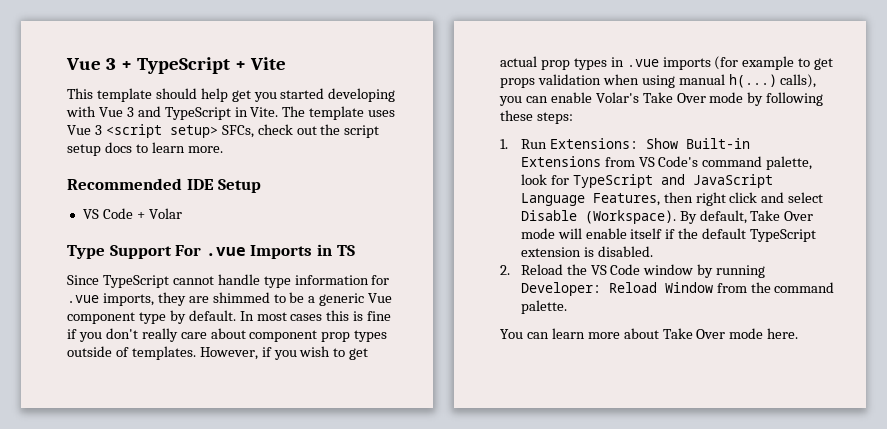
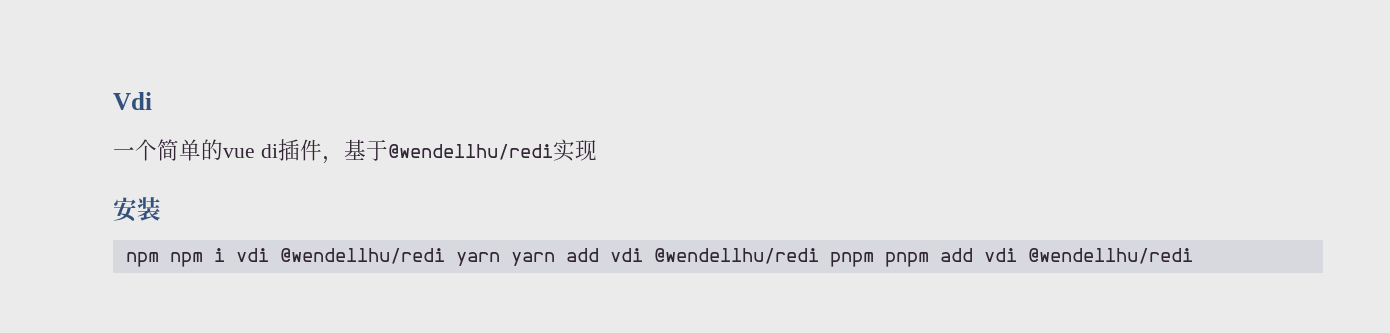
- Vue 3 + TypeScript + Vite
- This template should help get you started developing with Vue 3 and TypeScript in Vite. The template uses Vue 3 <script setup> SFCs, check out the script setup docs to learn more.
- Recommended IDE Setup
- VS Code + Volar
- Type Support For .vue Imports in TS
- Since TypeScript cannot handle type information for .vue imports, they are shimmed to be a generic Vue component type by default. In most cases this is fine if you don't really care about component prop types outside of templates. However, if you wish to get actual prop types in .vue imports (for example to get props validation when using manual h(...) calls), you can enable Volar's Take Over mode by following these steps:
- 1. Run Extensions: Show Built-in Extensions from VS Code's command palette, look for TypeScript and JavaScript Language Features, then right click and select Disable (Workspace). By default, Take Over mode will enable itself if the default TypeScript extension is disabled.
- 2. Reload the VS Code window by running Developer: Reload Window from the command palette.
- You can learn more about Take Over mode here.
+ Vdi
+ 一个简单的vue di插件，基于@wendellhu/redi实现
+ 安装
+ npm npm i vdi @wendellhu/redi yarn yarn add vdi @wendellhu/redi pnpm pnpm add vdi @wendellhu/redi

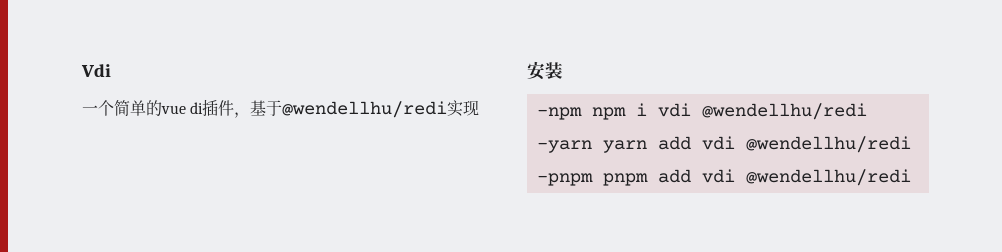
- npm npm i vdi @wendellhu/redi yarn yarn add vdi @wendellhu/redi pnpm pnpm add vdi @wendellhu/redi
+ -npm npm i vdi @wendellhu/redi -yarn yarn add vdi @wendellhu/redi -pnpm pnpm add vdi @wendellhu/redi

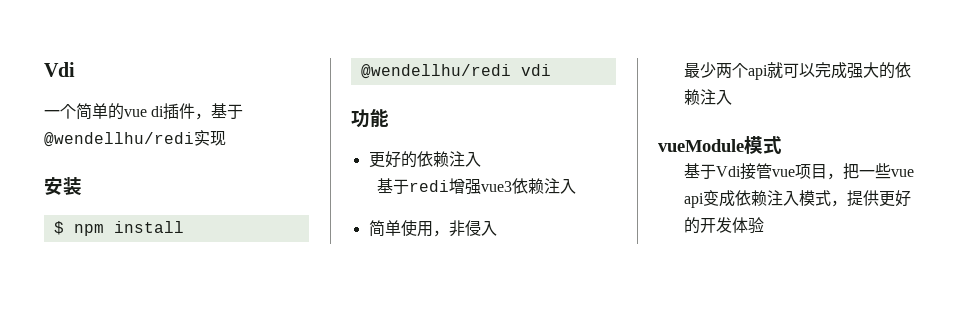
- -npm npm i vdi @wendellhu/redi -yarn yarn add vdi @wendellhu/redi -pnpm pnpm add vdi @wendellhu/redi
+ $ npm install @wendellhu/redi vdi
+ 功能
+ 更好的依赖注入
+ 基于redi增强vue3依赖注入
+ 简单使用，非侵入
+ 最少两个api就可以完成强大的依赖注入
+ vueModule模式
+ 基于Vdi接管vue项目，把一些vue api变成依赖注入模式，提供更好的开发体验

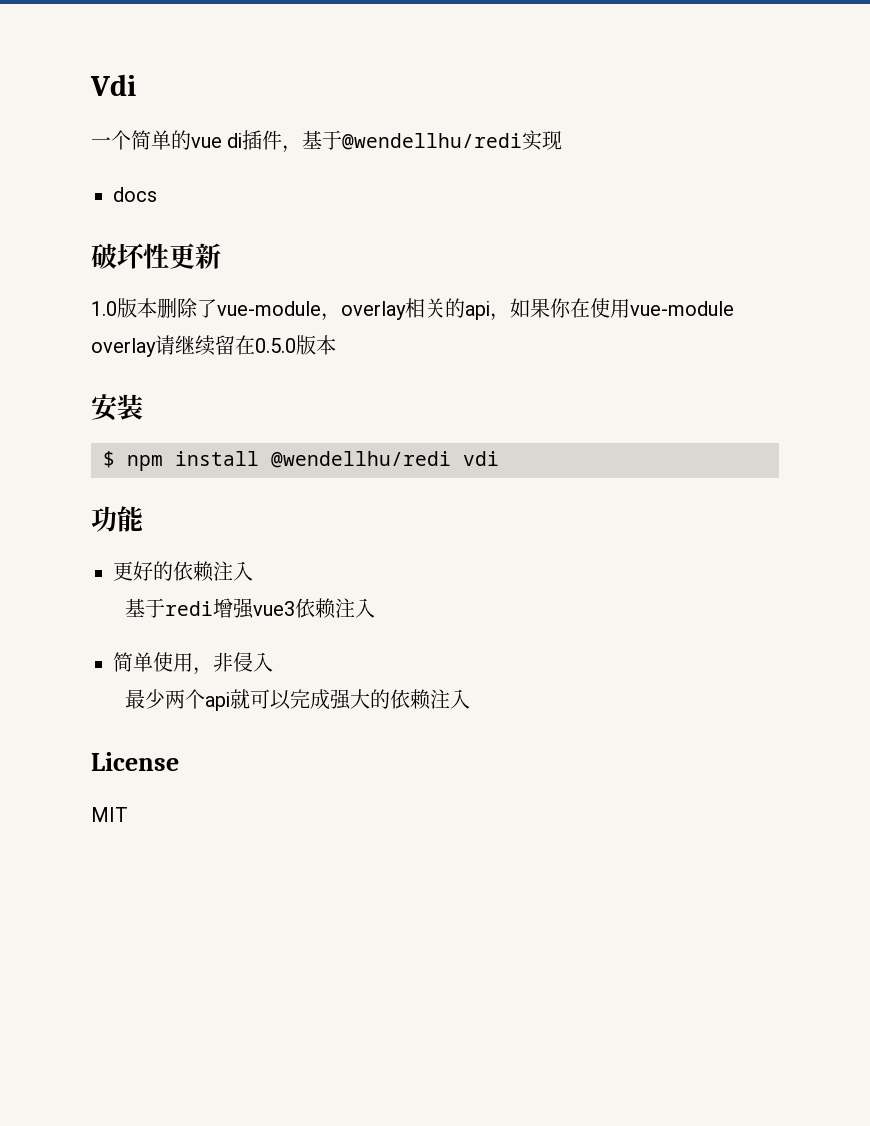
+ docs
+ 破坏性更新
+ 1.0版本删除了vue-module，overlay相关的api，如果你在使用vue-module overlay请继续留在0.5.0版本
- vueModule模式
- 基于Vdi接管vue项目，把一些vue api变成依赖注入模式，提供更好的开发体验
+ License
+ MIT

